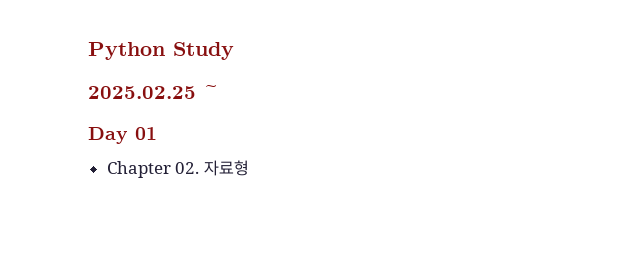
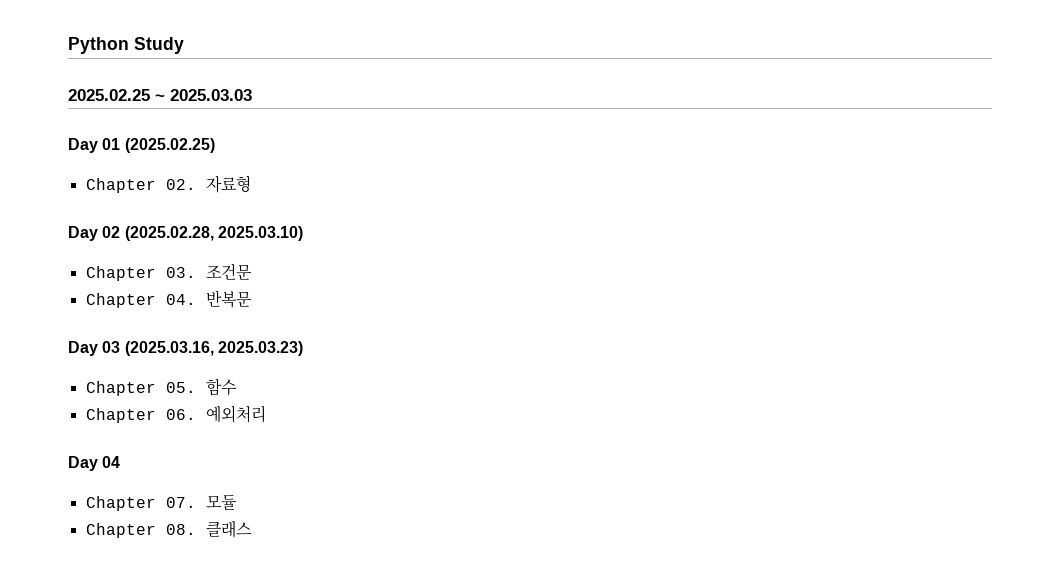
- 2025.02.25 ~
+ 2025.02.25 ~ 2025.03.03
- Day 01
+ Day 01 (2025.02.25)
+ Day 02 (2025.02.28, 2025.03.10)
+ Chapter 03. 조건문
+ Chapter 04. 반복문
+ Day 03 (2025.03.16, 2025.03.23)
+ Chapter 05. 함수
+ Chapter 06. 예외처리
+ Day 04
+ Chapter 07. 모듈
+ Chapter 08. 클래스

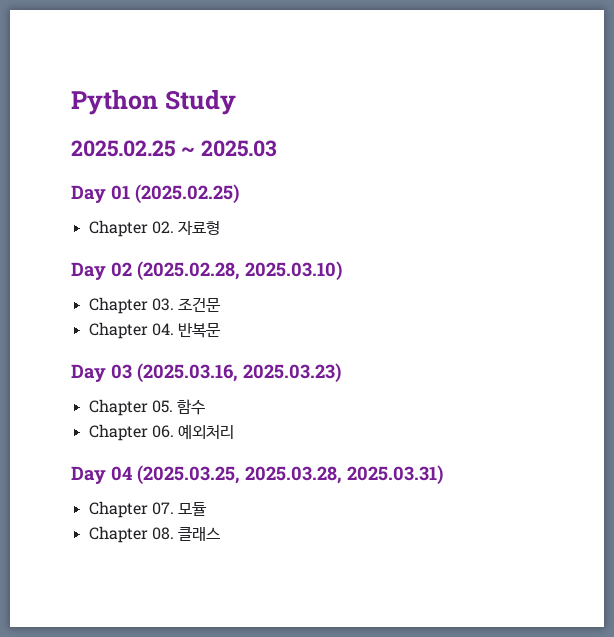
- 2025.02.25 ~ 2025.03.03
+ 2025.02.25 ~ 2025.03
- Day 04
+ Day 04 (2025.03.25, 2025.03.28, 2025.03.31)

